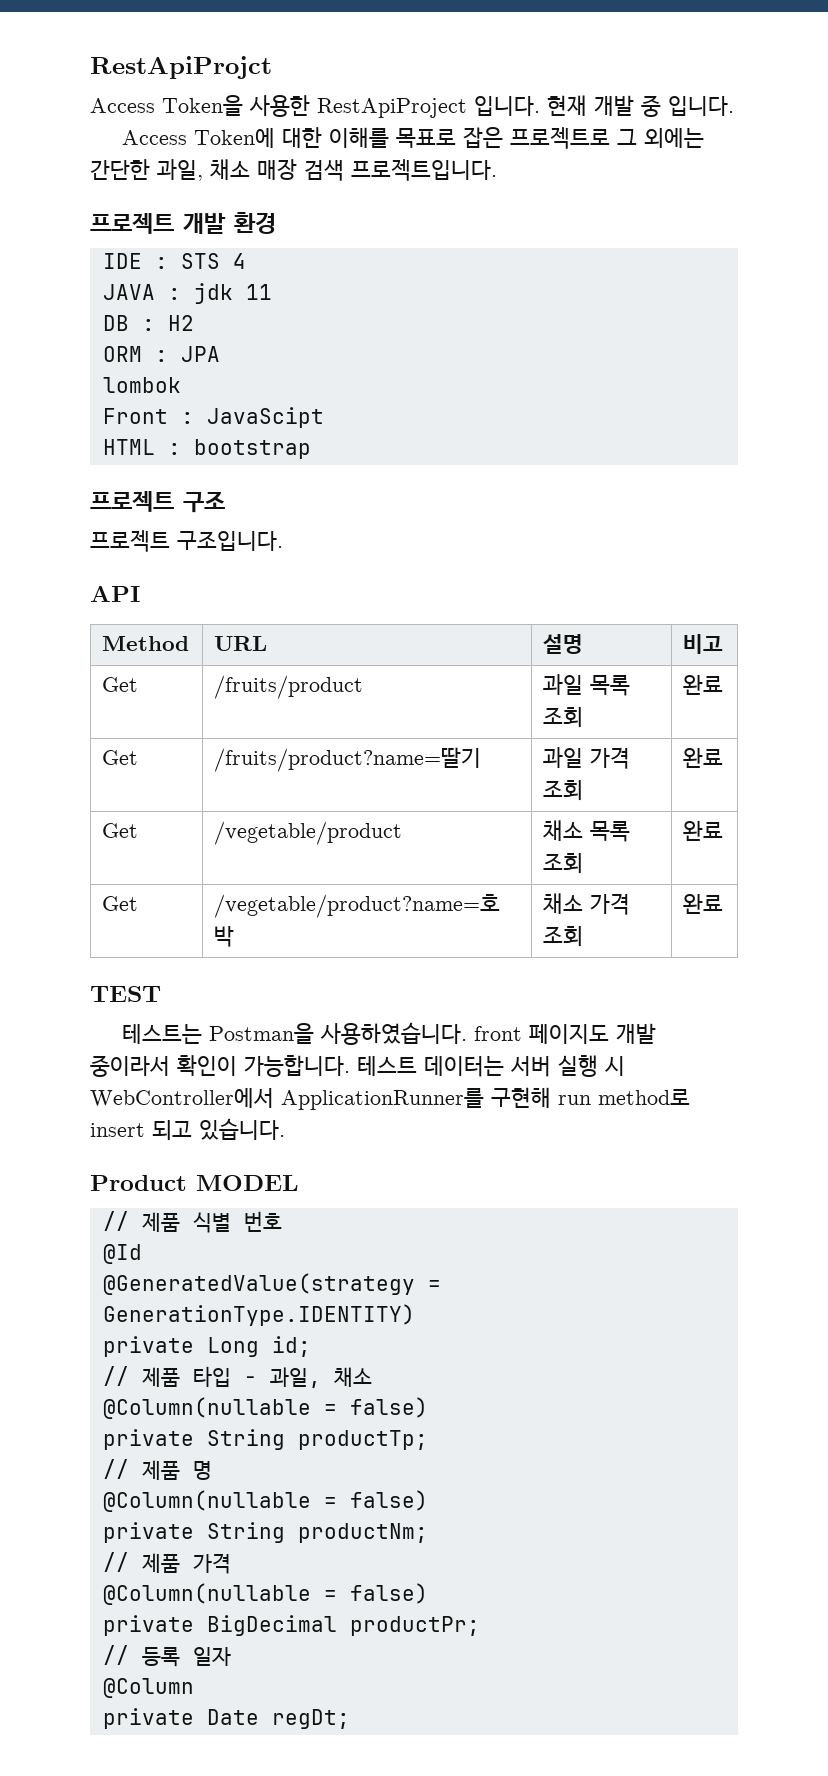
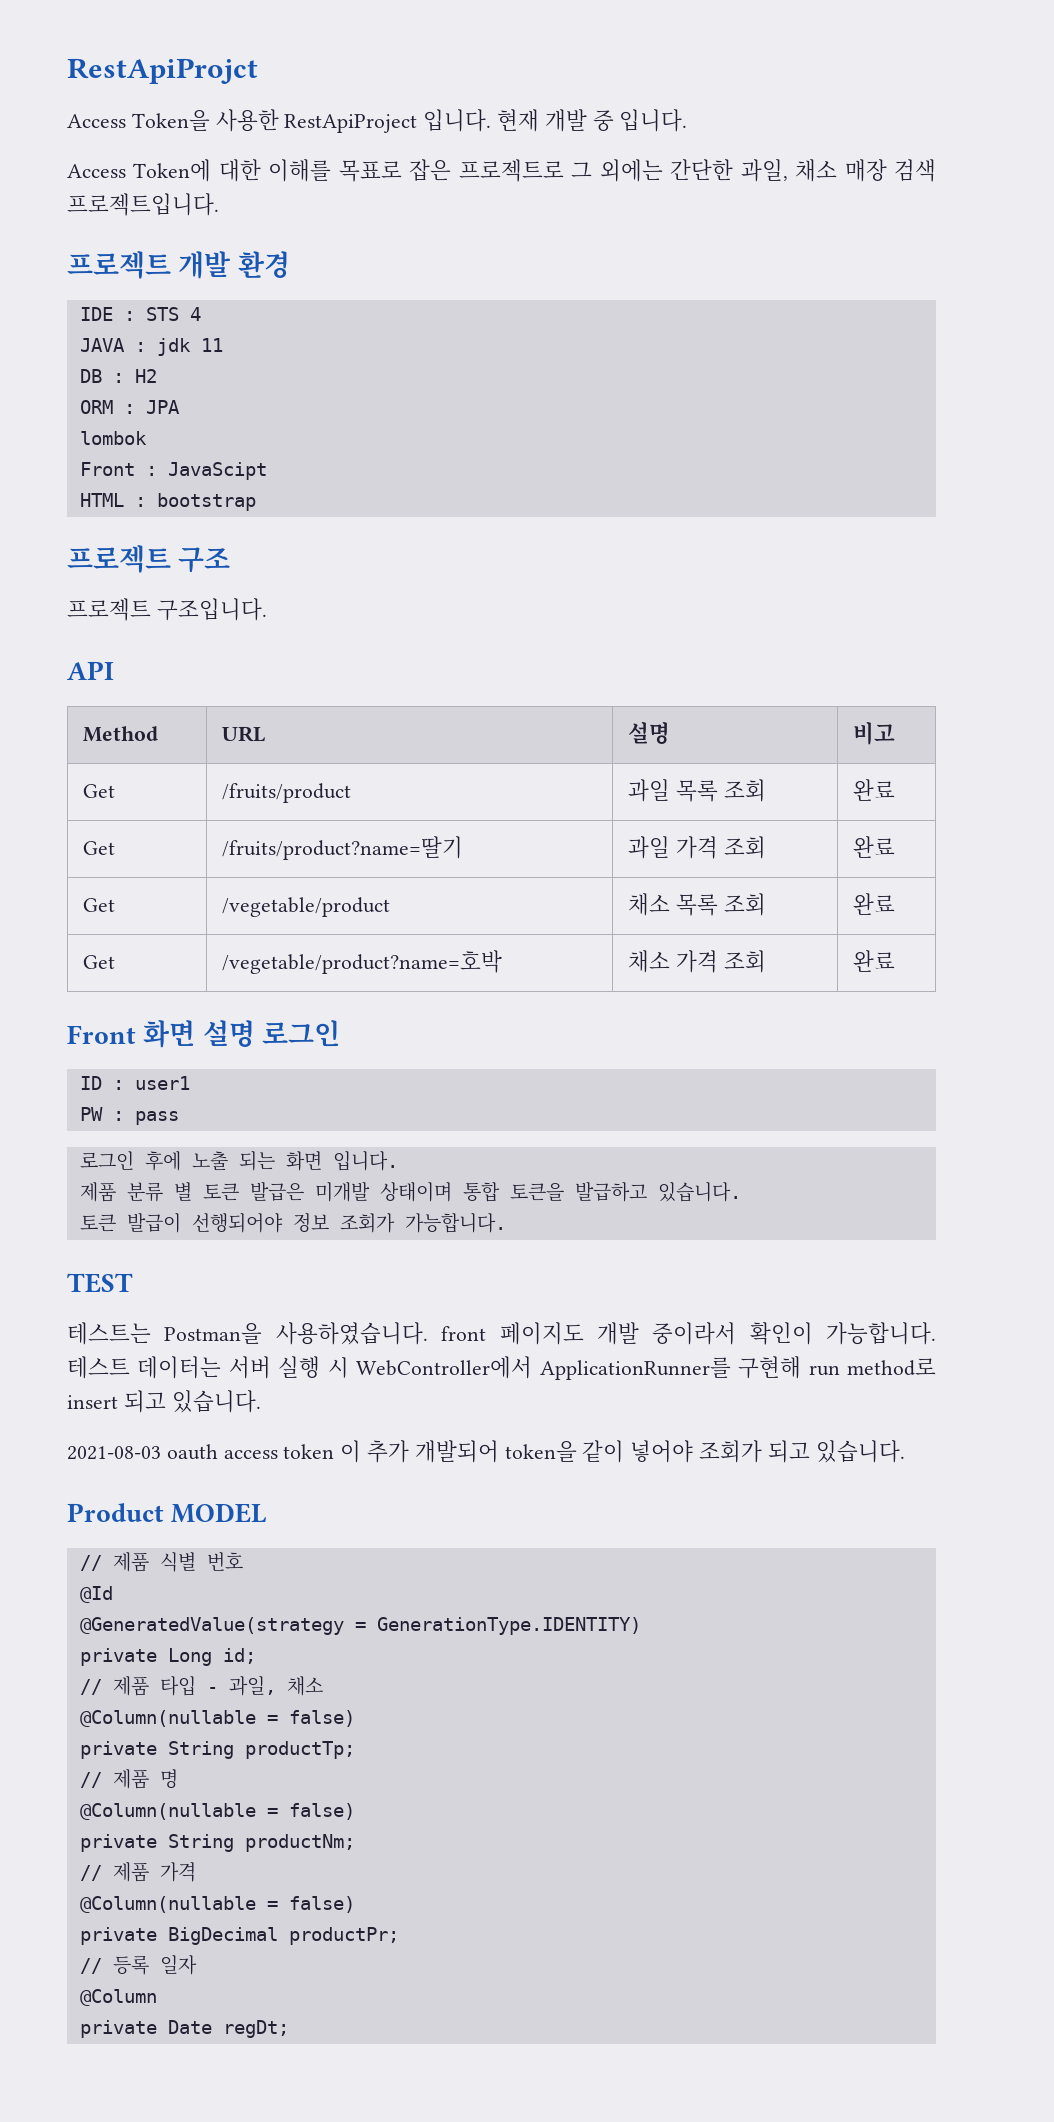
+ Front 화면 설명 로그인
+ ID : user1
+ PW : pass
+ 로그인 후에 노출 되는 화면 입니다.
+ 제품 분류 별 토큰 발급은 미개발 상태이며 통합 토큰을 발급하고 있습니다.
+ 토큰 발급이 선행되어야 정보 조회가 가능합니다.
+ 2021-08-03 oauth access token 이 추가 개발되어 token을 같이 넣어야 조회가 되고 있습니다.

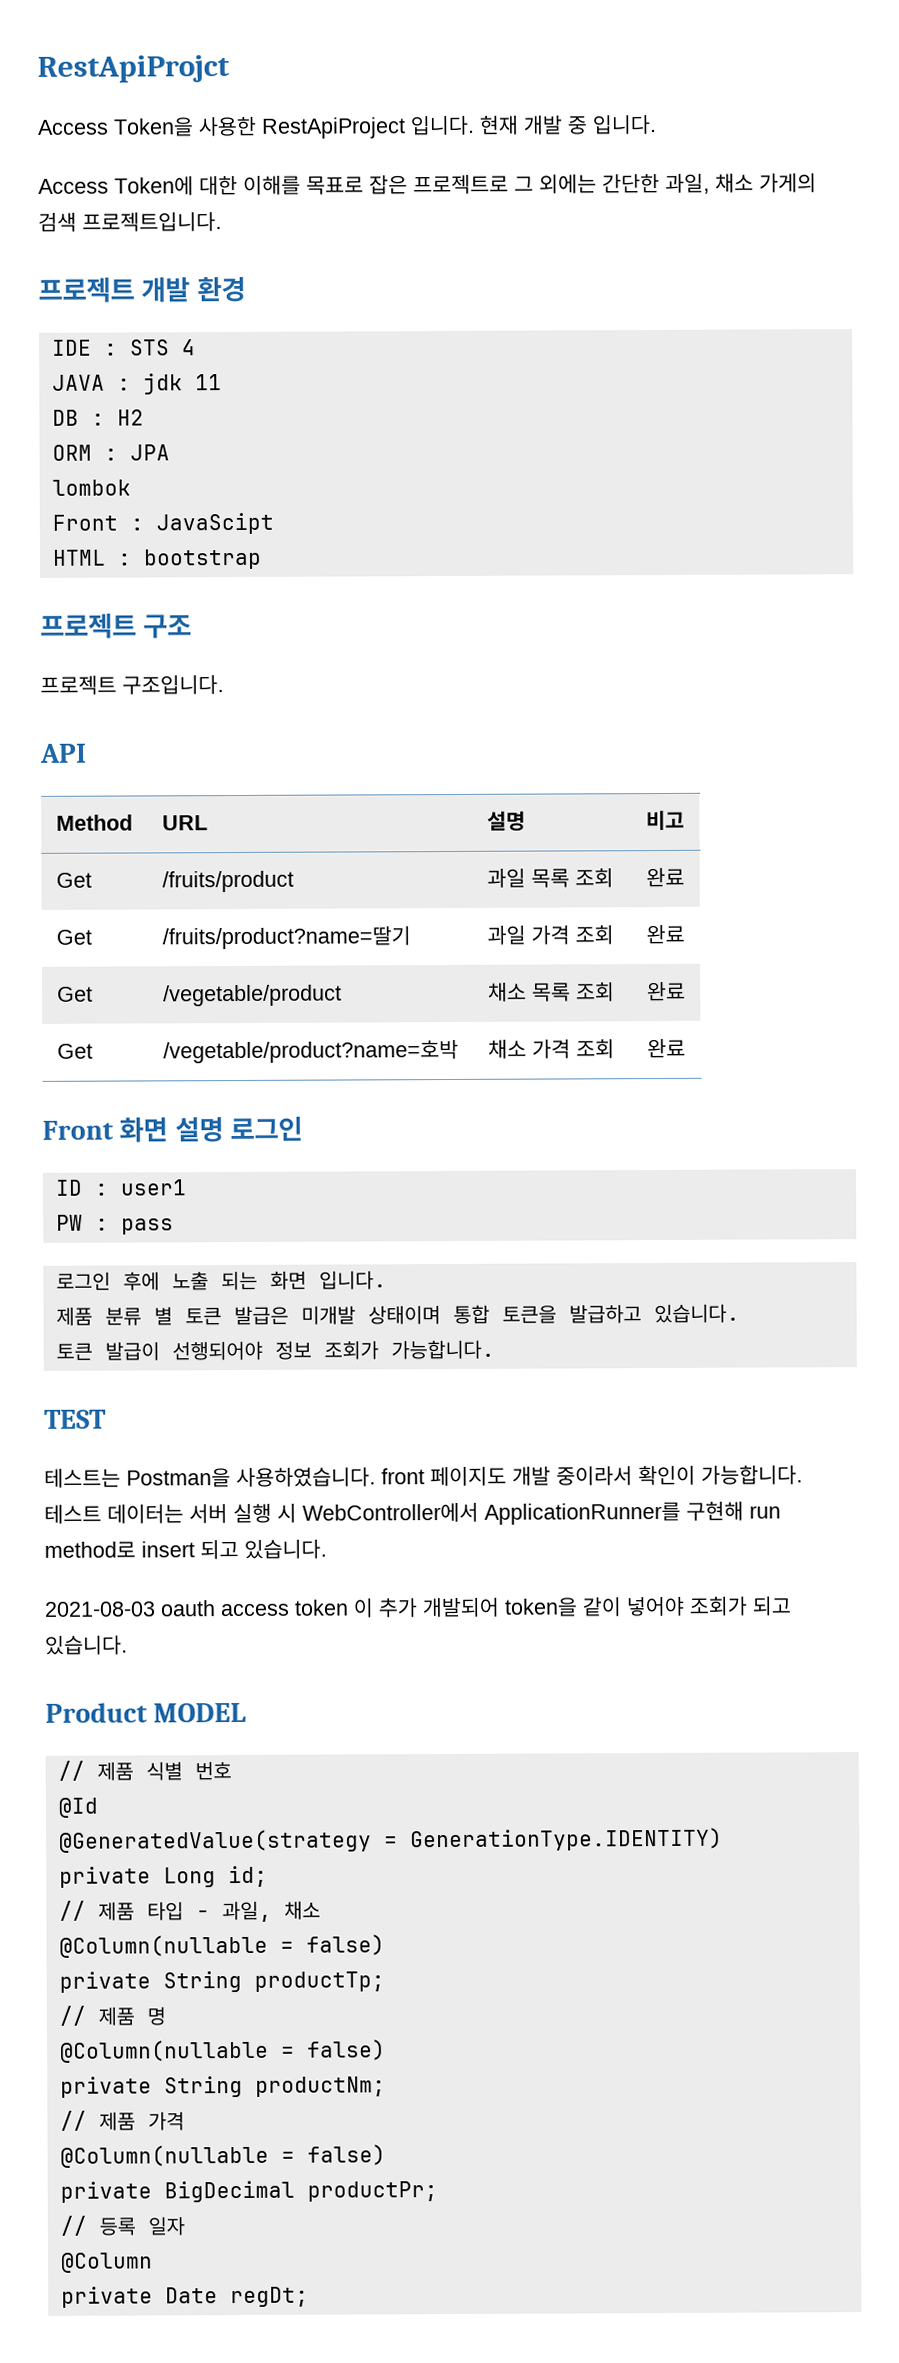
- Access Token에 대한 이해를 목표로 잡은 프로젝트로 그 외에는 간단한 과일, 채소 매장 검색 프로젝트입니다.
+ Access Token에 대한 이해를 목표로 잡은 프로젝트로 그 외에는 간단한 과일, 채소 가게의 검색 프로젝트입니다.

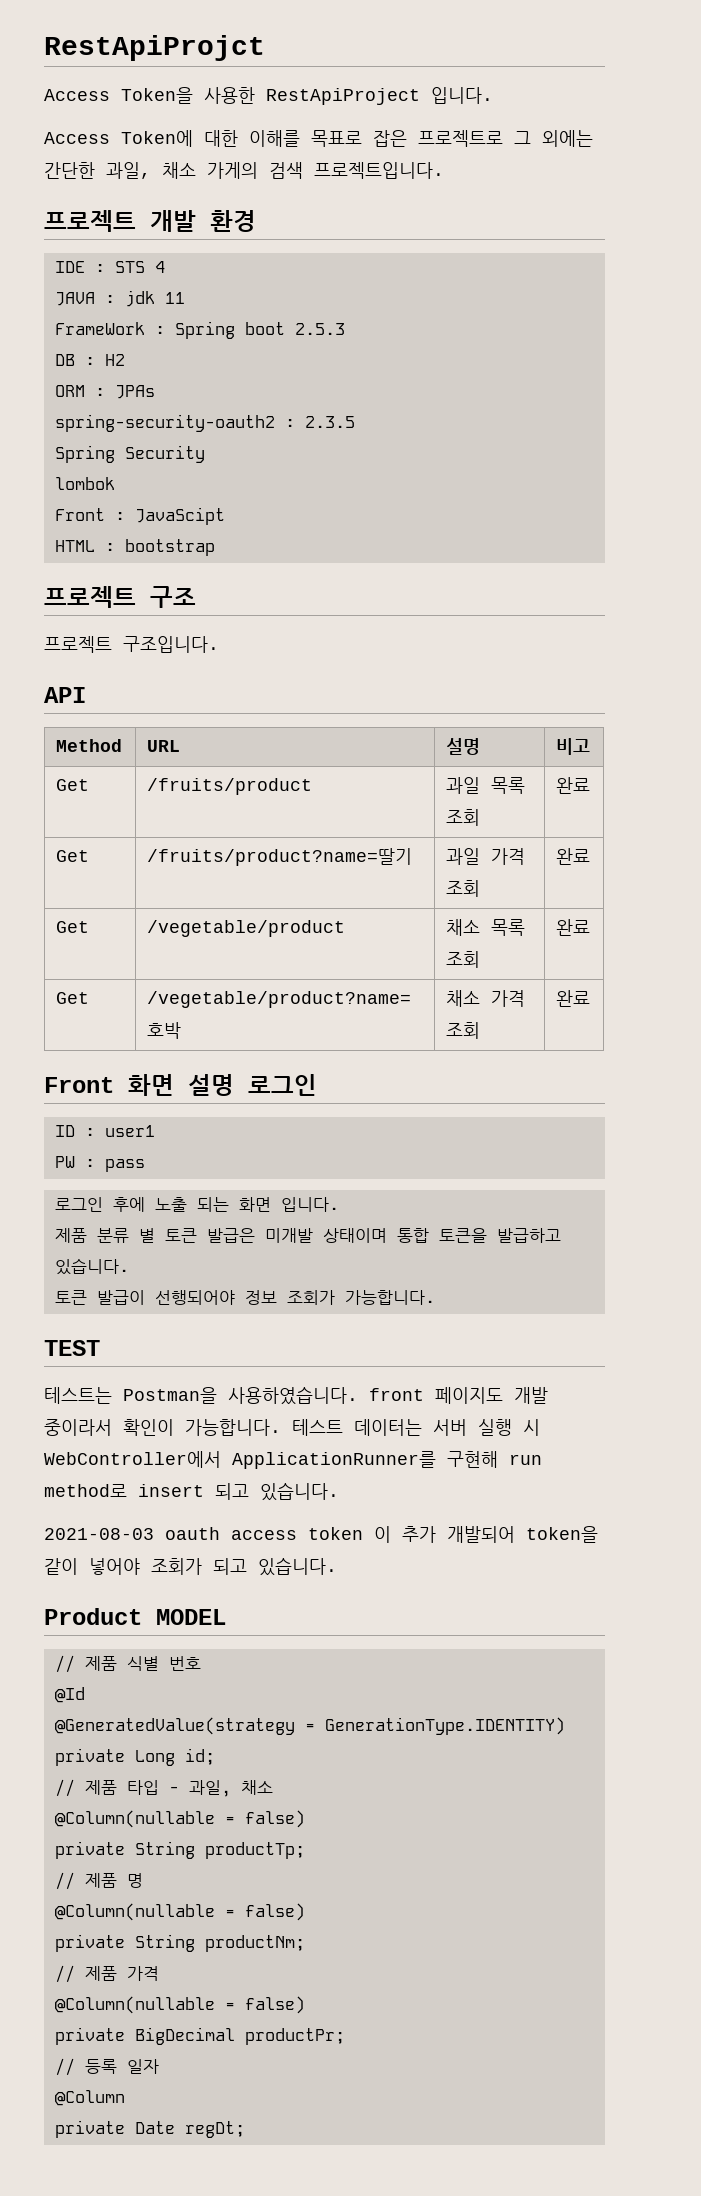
- 현재 개발 중 입니다.
+ FrameWork : Spring boot 2.5.3
- ORM : JPA
+ ORM : JPAs
+ spring-security-oauth2 : 2.3.5
+ Spring Security

